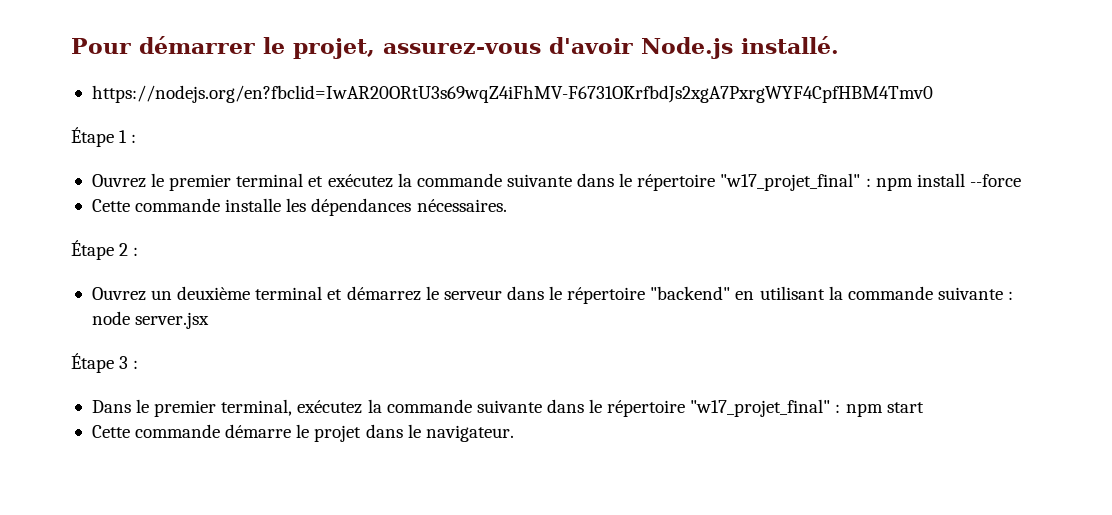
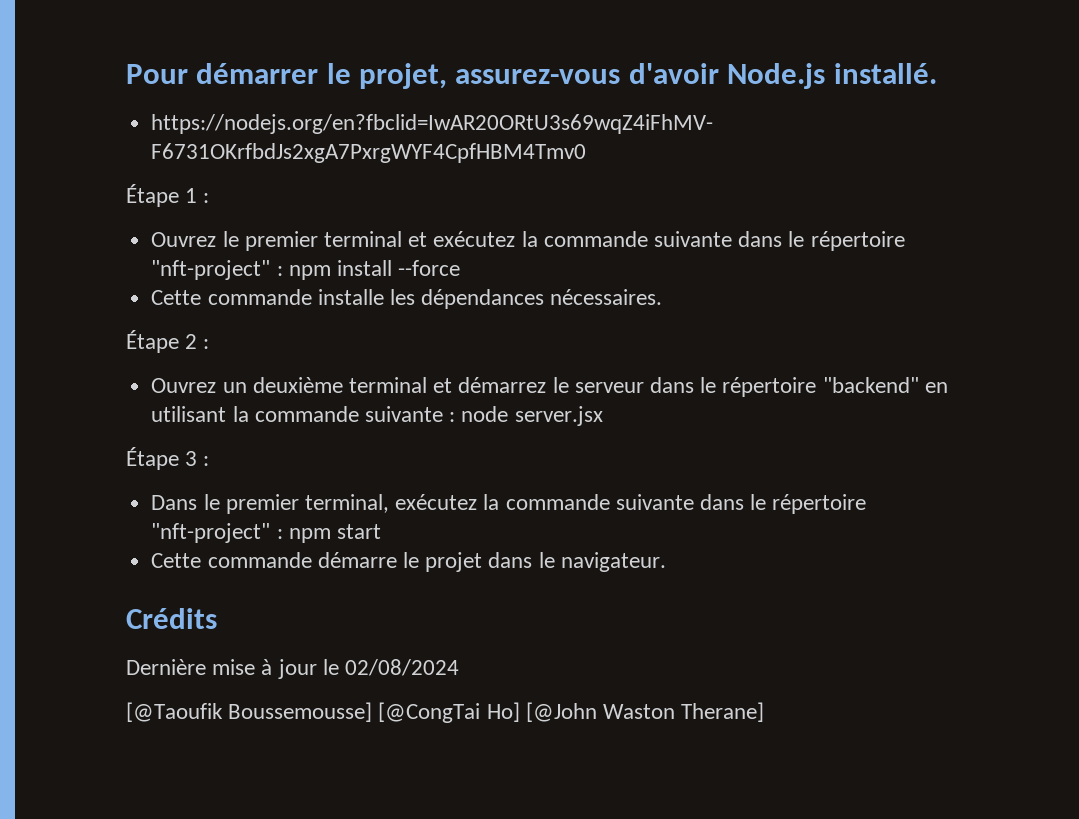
- Ouvrez le premier terminal et exécutez la commande suivante dans le répertoire "w17_projet_final" : npm install --force
+ Ouvrez le premier terminal et exécutez la commande suivante dans le répertoire "nft-project" : npm install --force
- Dans le premier terminal, exécutez la commande suivante dans le répertoire "w17_projet_final" : npm start
+ Dans le premier terminal, exécutez la commande suivante dans le répertoire "nft-project" : npm start
+ Crédits
+ Dernière mise à jour le 02/08/2024
+ [@Taoufik Boussemousse] [@CongTai Ho] [@John Waston Therane]

